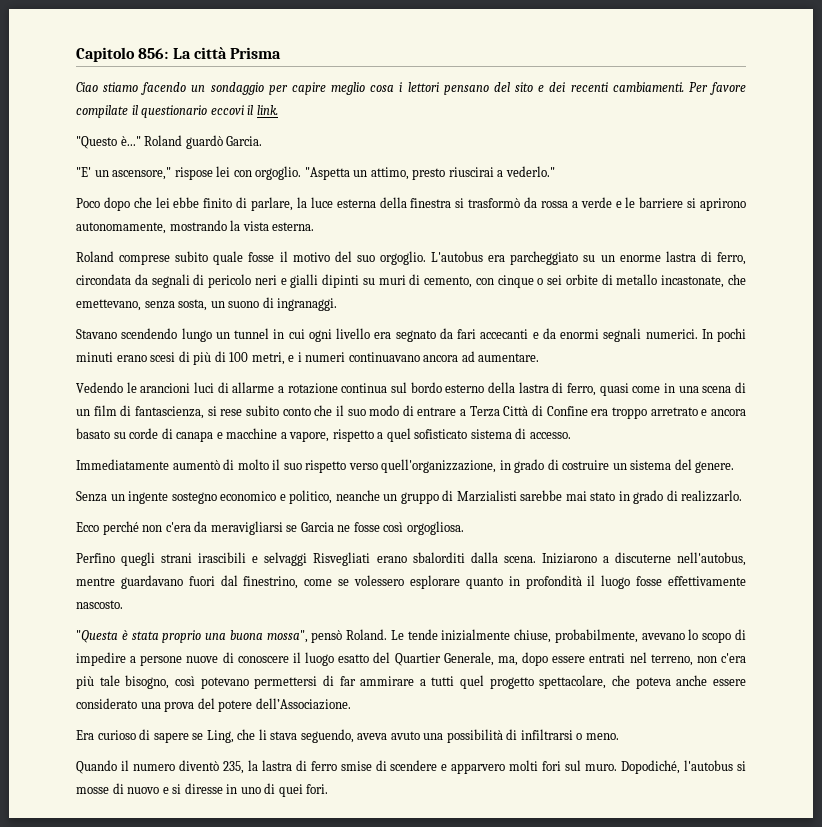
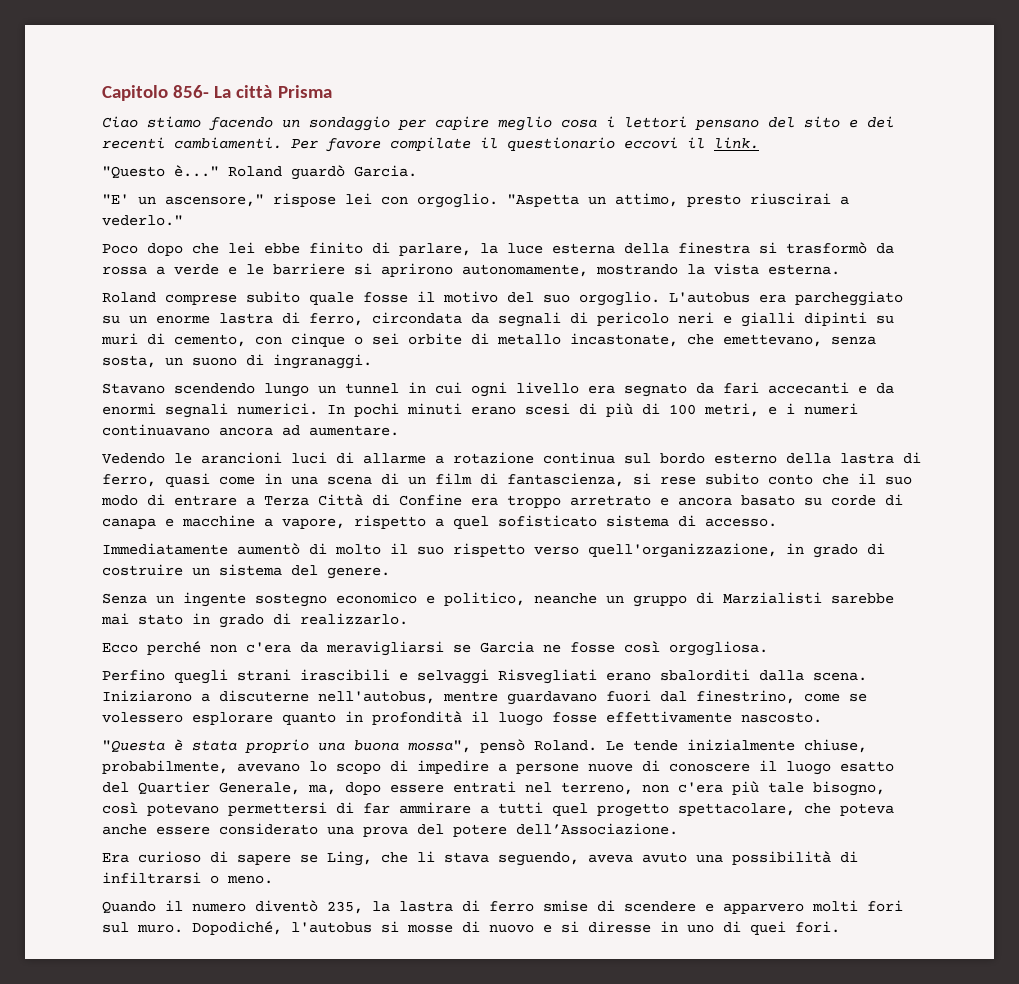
- Capitolo 856: La città Prisma
+ Capitolo 856- La città Prisma

